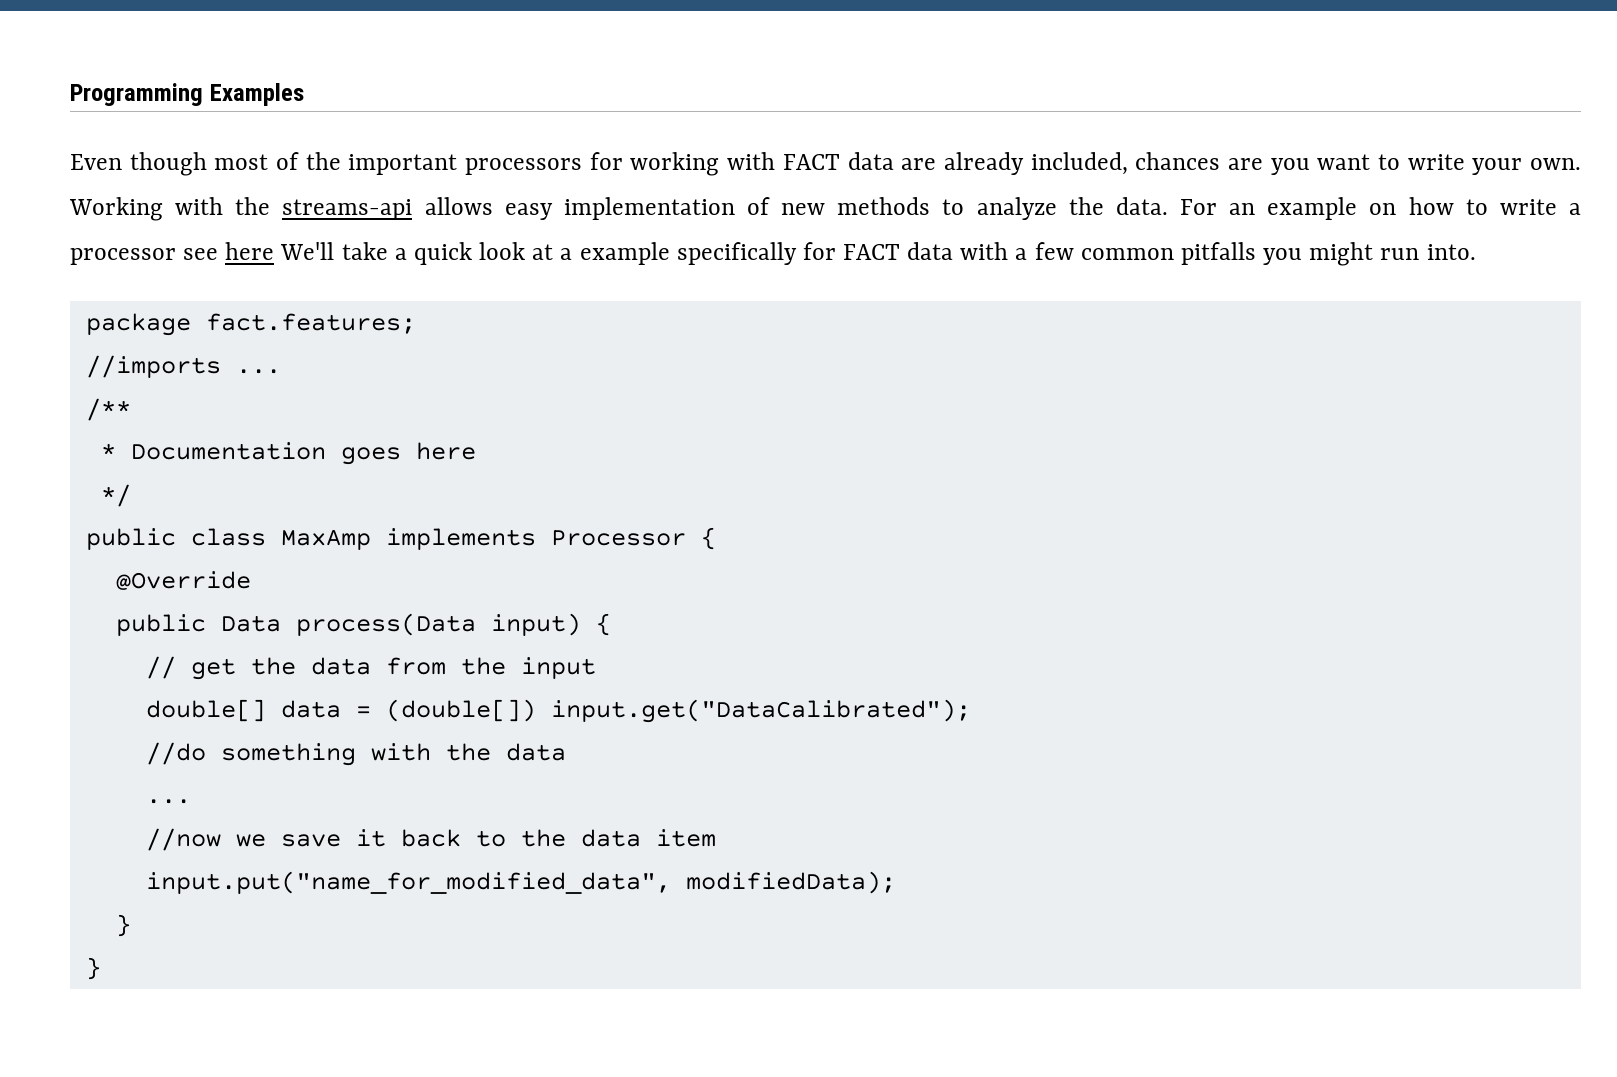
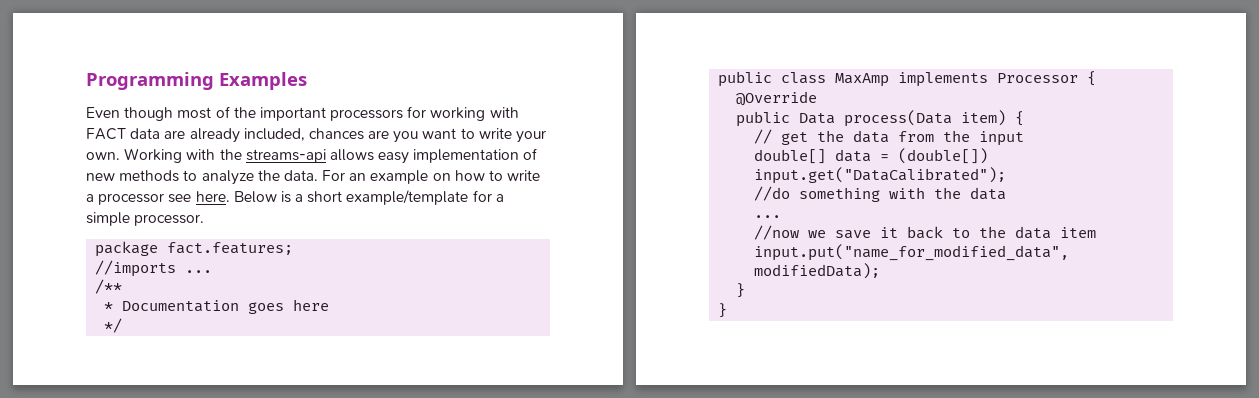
- For an example on how to write a processor see here We'll take a quick look at a example specifically for FACT data with a few common pitfalls you might run into.
+ For an example on how to write a processor see here. Below is a short example/template for a simple processor.
- public Data process(Data input) {
+ public Data process(Data item) {

